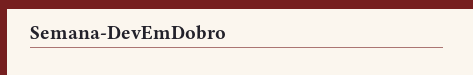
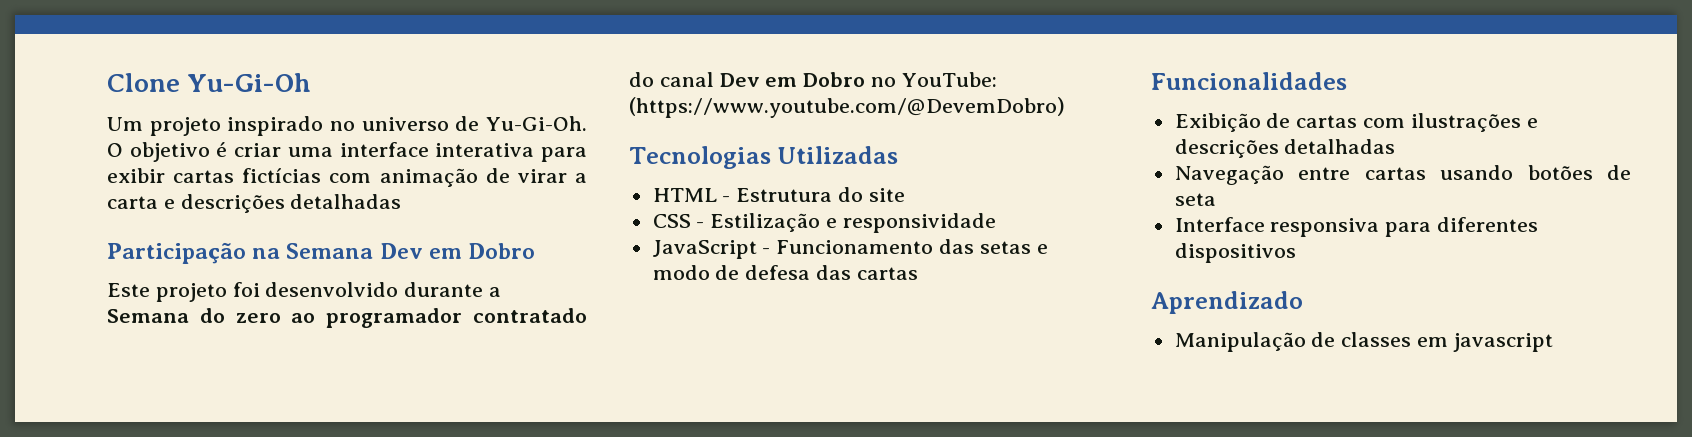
- Semana-DevEmDobro
+ Clone Yu-Gi-Oh
+ Um projeto inspirado no universo de Yu-Gi-Oh. O objetivo é criar uma interface interativa para exibir cartas fictícias com animação de virar a carta e descrições detalhadas
+ Participação na Semana Dev em Dobro
+ Este projeto foi desenvolvido durante a Semana do zero ao programador contratado do canal Dev em Dobro no YouTube: (https://www.youtube.com/@DevemDobro)
+ Tecnologias Utilizadas
+ HTML - Estrutura do site
+ CSS - Estilização e responsividade
+ JavaScript - Funcionamento das setas e modo de defesa das cartas
+ Funcionalidades
+ Exibição de cartas com ilustrações e descrições detalhadas
+ Navegação entre cartas usando botões de seta
+ Interface responsiva para diferentes dispositivos
+ Aprendizado
+ Manipulação de classes em javascript

